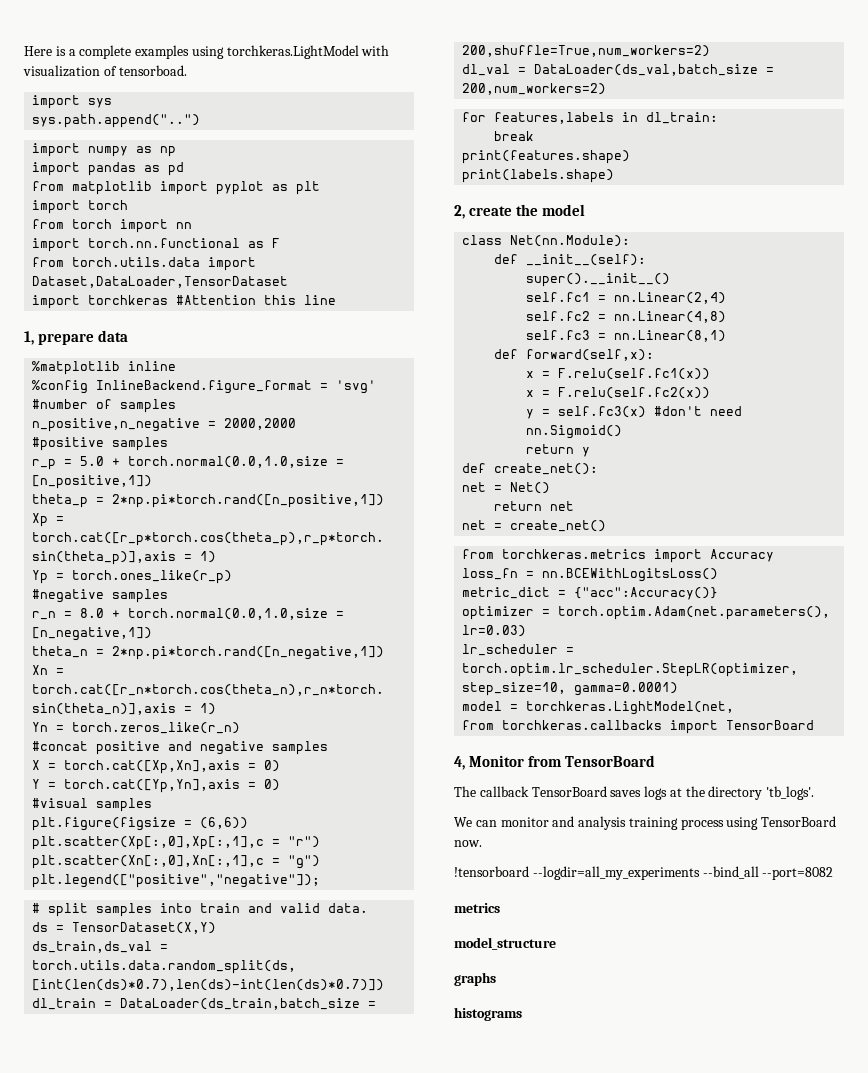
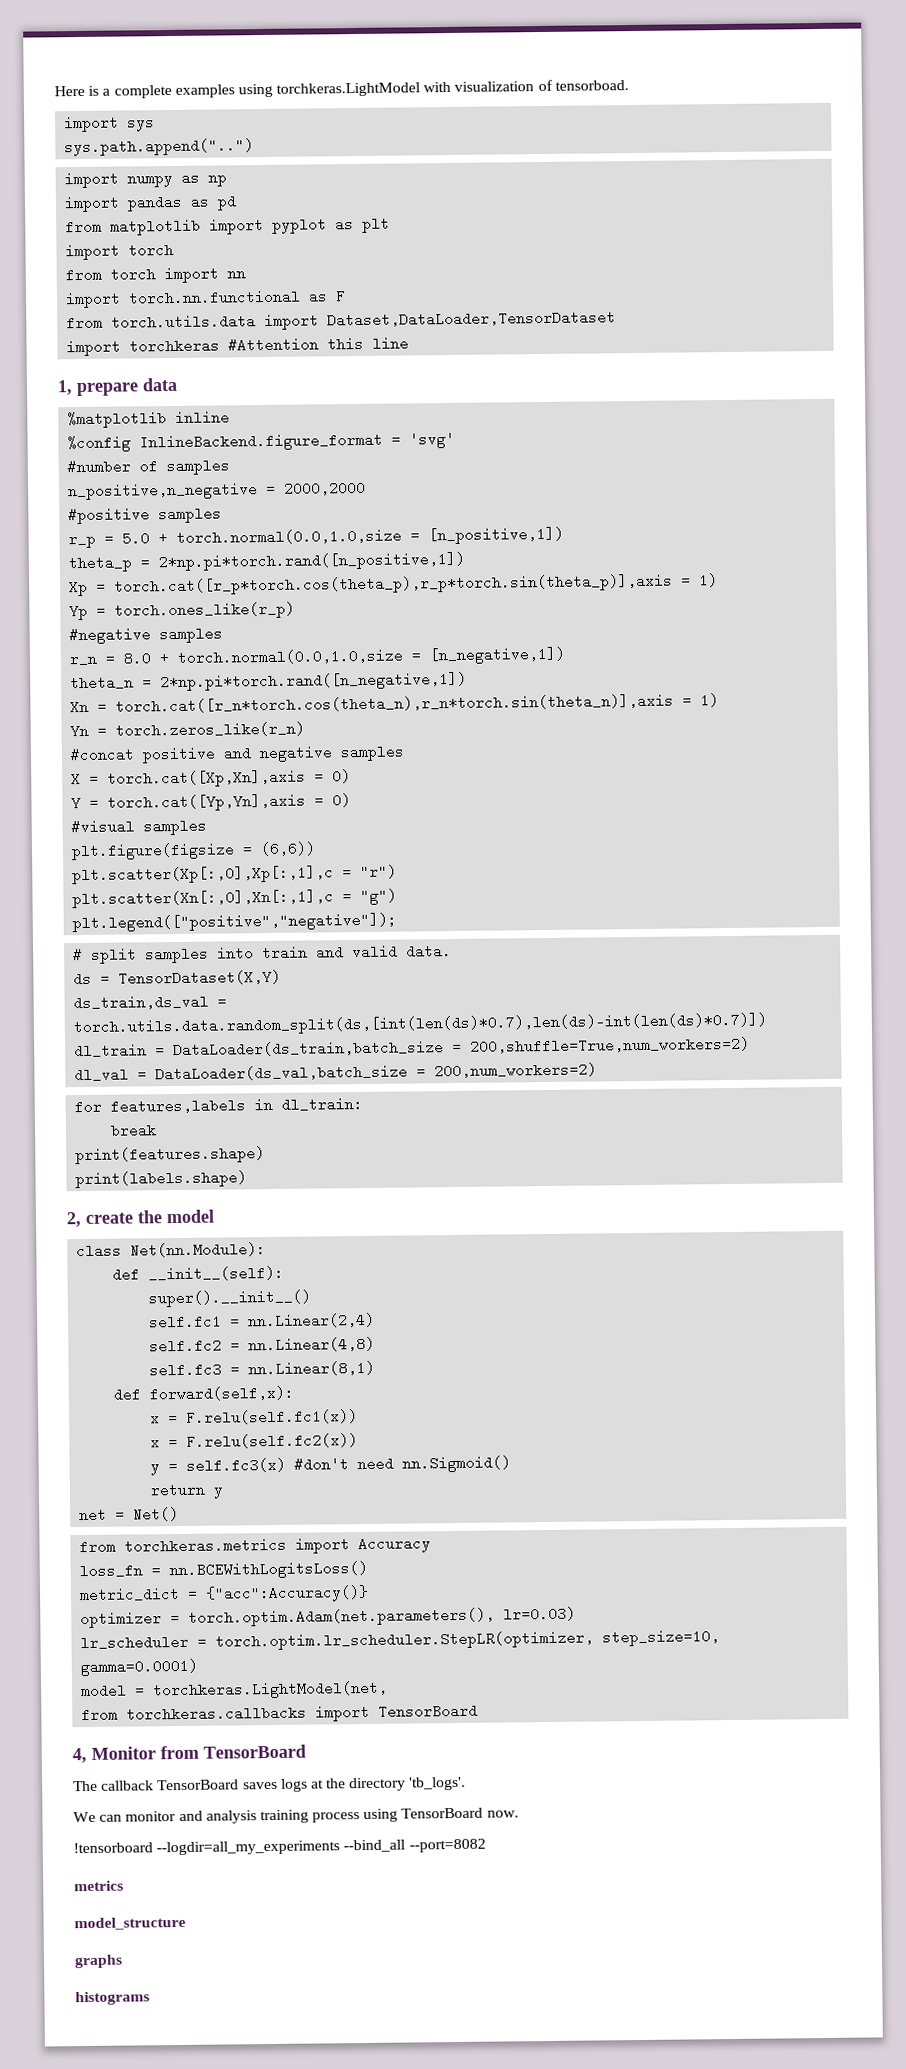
- def create_net():
- return net
- net = create_net()

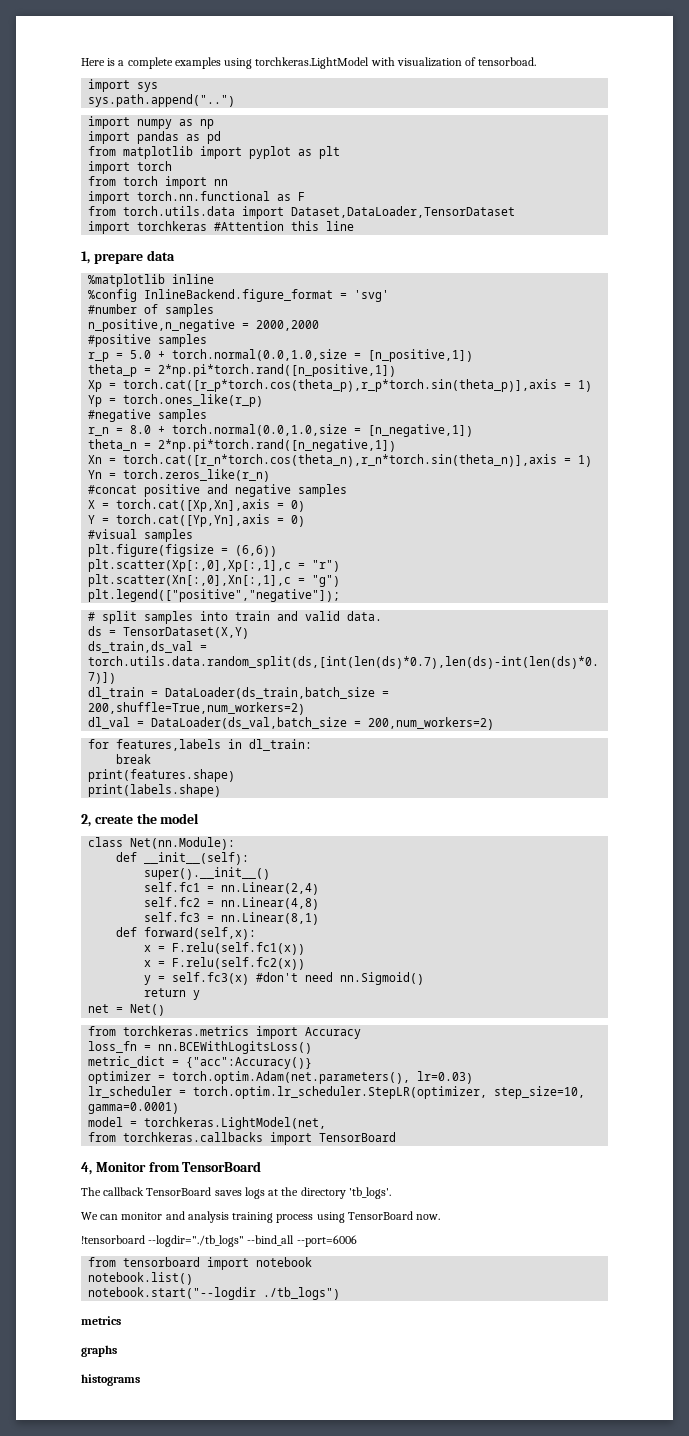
- !tensorboard --logdir=all_my_experiments --bind_all --port=8082
+ !tensorboard --logdir="./tb_logs" --bind_all --port=6006
+ from tensorboard import notebook
+ notebook.list()
+ notebook.start("--logdir ./tb_logs")
- model_structure

